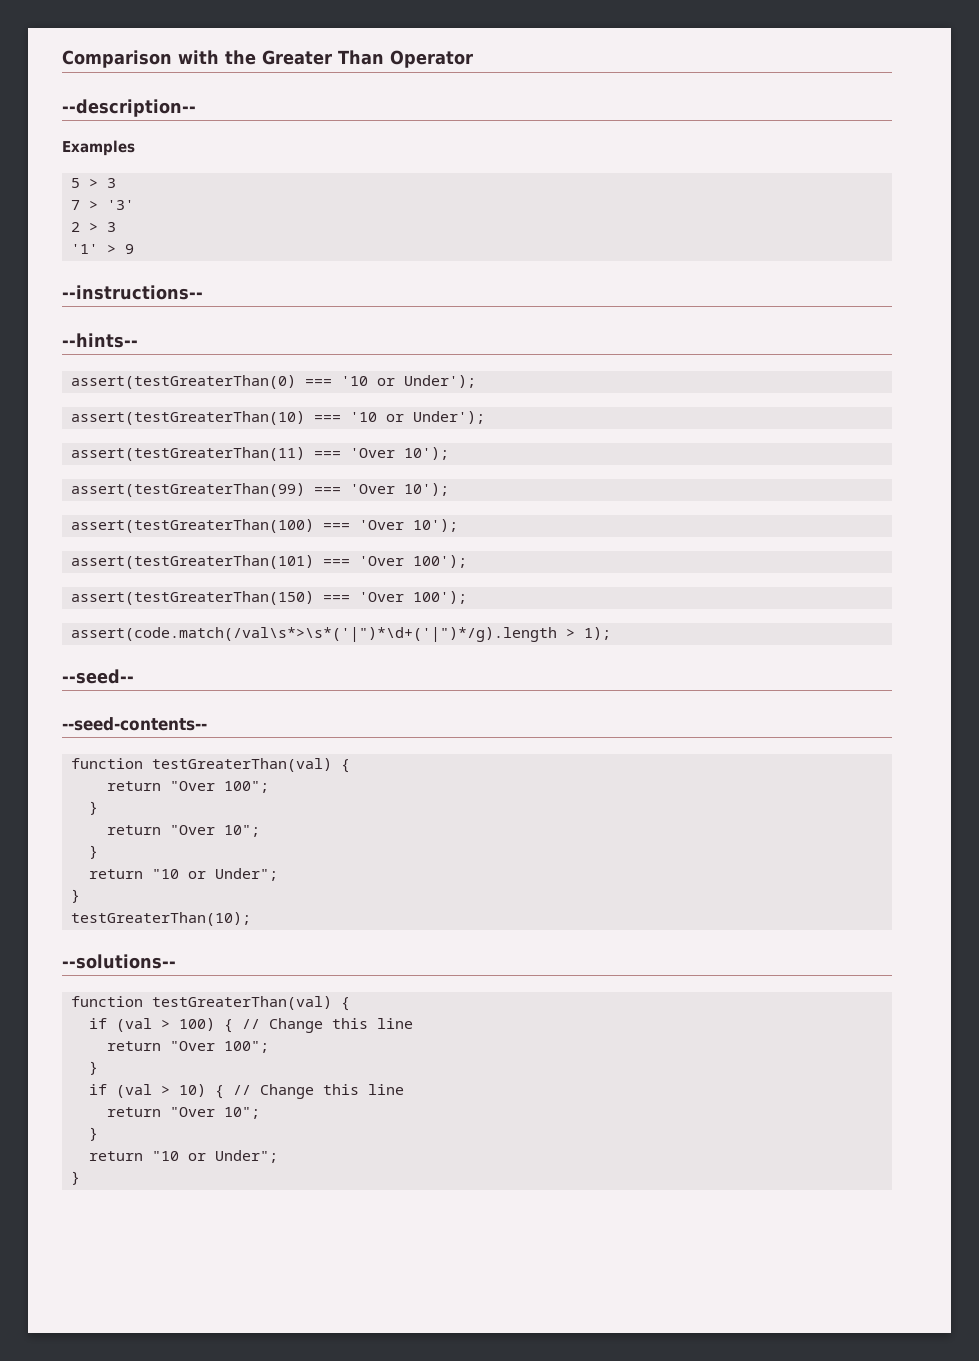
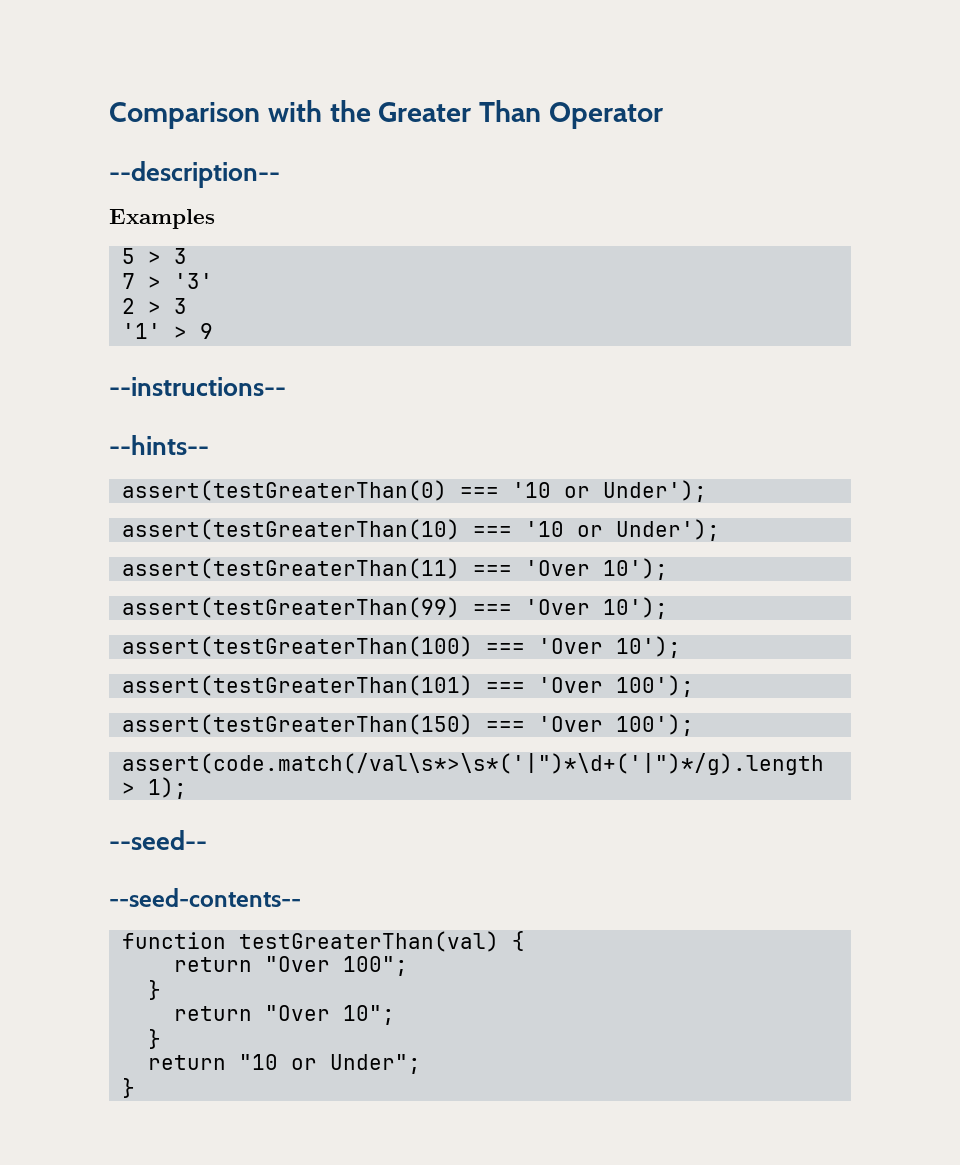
- testGreaterThan(10);
- --solutions--
- function testGreaterThan(val) {
- if (val > 100) { // Change this line
- return "Over 100";
- }
- if (val > 10) { // Change this line
- return "Over 10";
- }
- return "10 or Under";
- }

